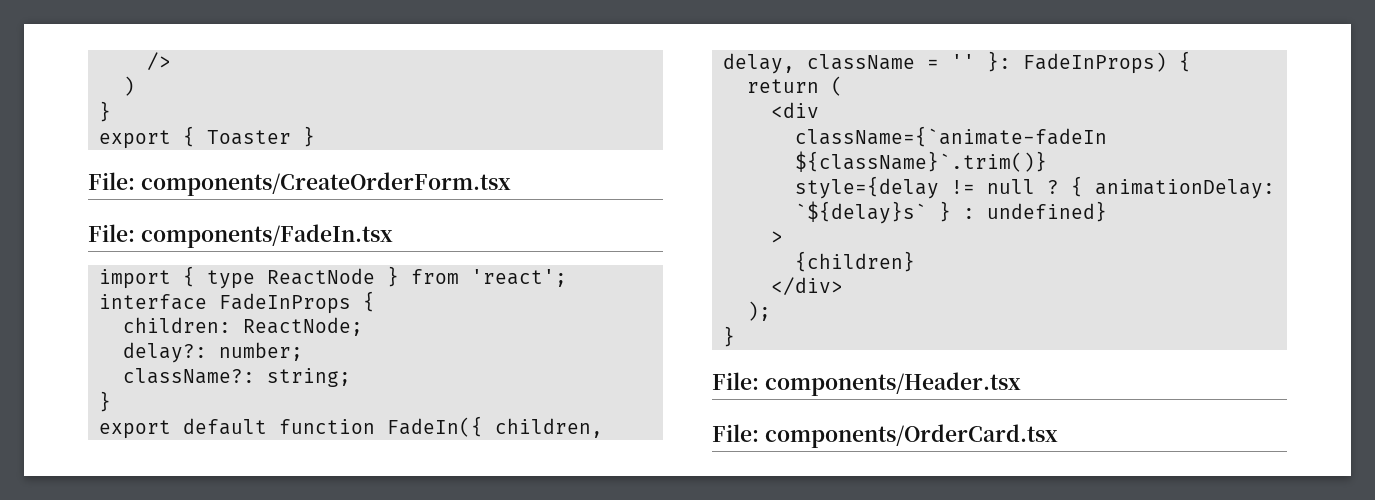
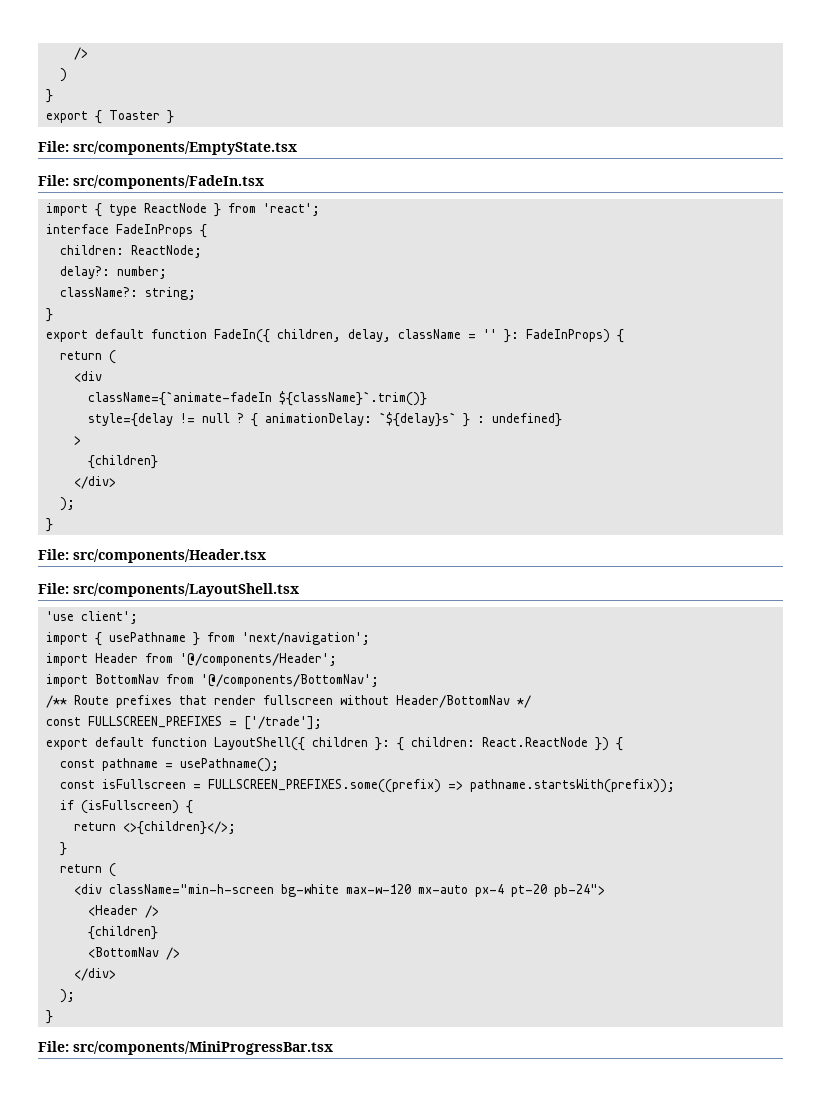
- File: components/CreateOrderForm.tsx
- File: components/FadeIn.tsx
+ File: src/components/EmptyState.tsx
+ File: src/components/FadeIn.tsx
- File: components/Header.tsx
- File: components/OrderCard.tsx
+ File: src/components/Header.tsx
+ File: src/components/LayoutShell.tsx
+ 'use client';
+ import { usePathname } from 'next/navigation';
+ import Header from '@/components/Header';
+ import BottomNav from '@/components/BottomNav';
+ /** Route prefixes that render fullscreen without Header/BottomNav */
+ const FULLSCREEN_PREFIXES = ['/trade'];
+ export default function LayoutShell({ children }: { children: React.ReactNode }) {
+ const pathname = usePathname();
+ const isFullscreen = FULLSCREEN_PREFIXES.some((prefix) => pathname.startsWith(prefix));
+ if (isFullscreen) {
+ return <>{children}</>;
+ }
+ return (
+ <div className="min-h-screen bg-white max-w-120 mx-auto px-4 pt-20 pb-24">
+ <Header />
+ {children}
+ <BottomNav />
+ </div>
+ );
+ }
+ File: src/components/MiniProgressBar.tsx

